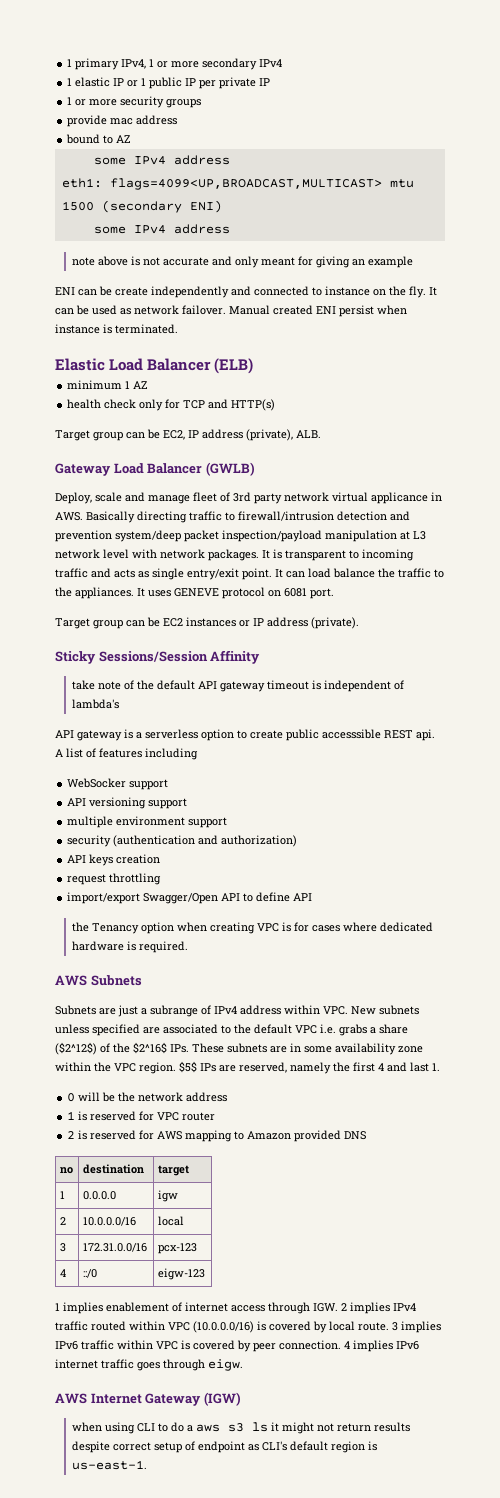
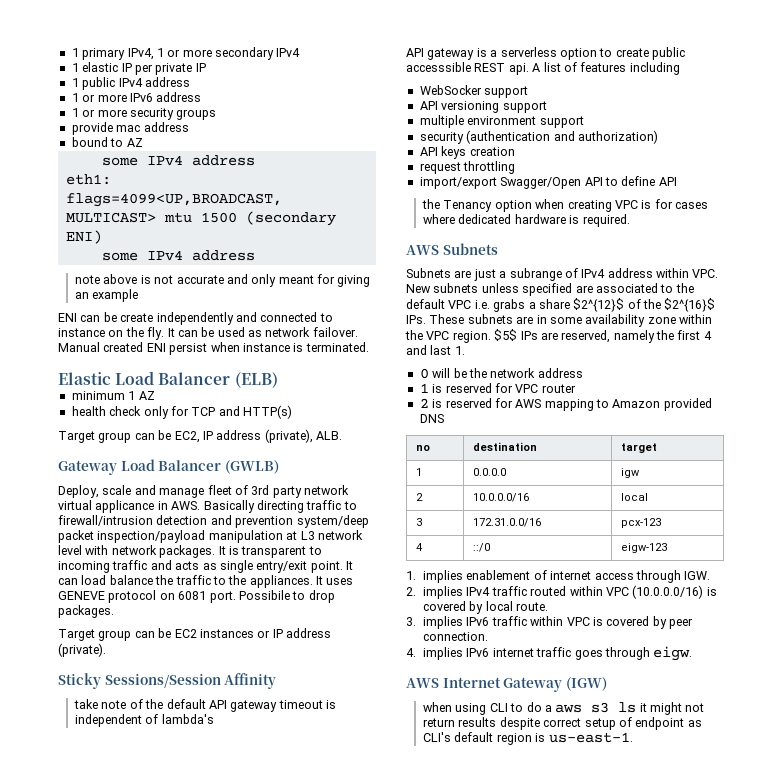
- 1 elastic IP or 1 public IP per private IP
+ 1 elastic IP per private IP
+ 1 public IPv4 address
+ 1 or more IPv6 address
+ Possibile to drop packages.
- Subnets are just a subrange of IPv4 address within VPC. New subnets unless specified are associated to the default VPC i.e. grabs a share ($2^12$) of the $2^16$ IPs. These subnets are in some availability zone within the VPC region.
+ Subnets are just a subrange of IPv4 address within VPC. New subnets unless specified are associated to the default VPC i.e. grabs a share $2^{12}$ of the $2^{16}$ IPs. These subnets are in some availability zone within the VPC region.
- 1 implies enablement of internet access through IGW. 2 implies IPv4 traffic routed within VPC (10.0.0.0/16) is covered by local route. 3 implies IPv6 traffic within VPC is covered by peer connection. 4 implies IPv6 internet traffic goes through eigw.
+ 1. implies enablement of internet access through IGW.
+ 2. implies IPv4 traffic routed within VPC (10.0.0.0/16) is covered by local route.
+ 3. implies IPv6 traffic within VPC is covered by peer connection.
+ 4. implies IPv6 internet traffic goes through eigw.

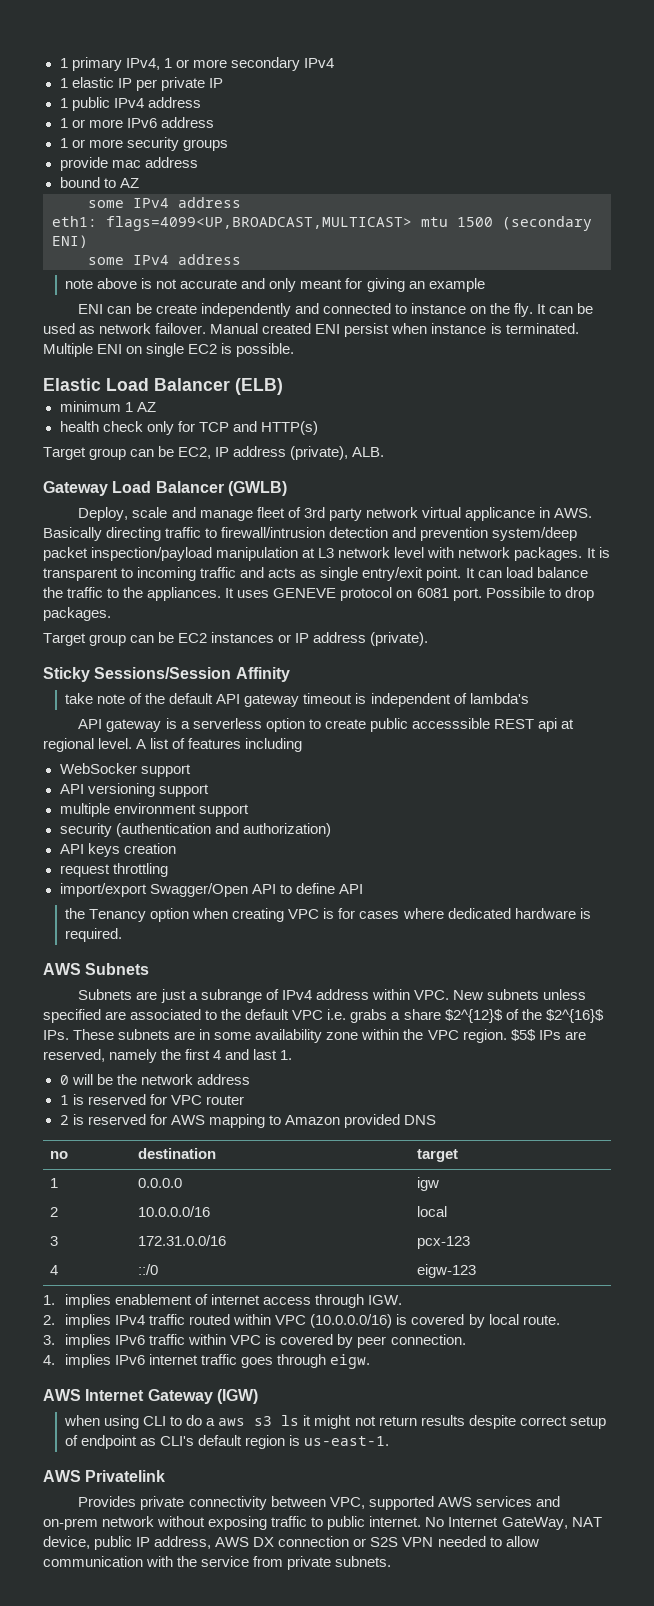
+ Multiple ENI on single EC2 is possible.
- API gateway is a serverless option to create public accesssible REST api.
+ API gateway is a serverless option to create public accesssible REST api at regional level.
+ AWS Privatelink
+ Provides private connectivity between VPC, supported AWS services and on-prem network without exposing traffic to public internet. No Internet GateWay, NAT device, public IP address, AWS DX connection or S2S VPN needed to allow communication with the service from private subnets.

